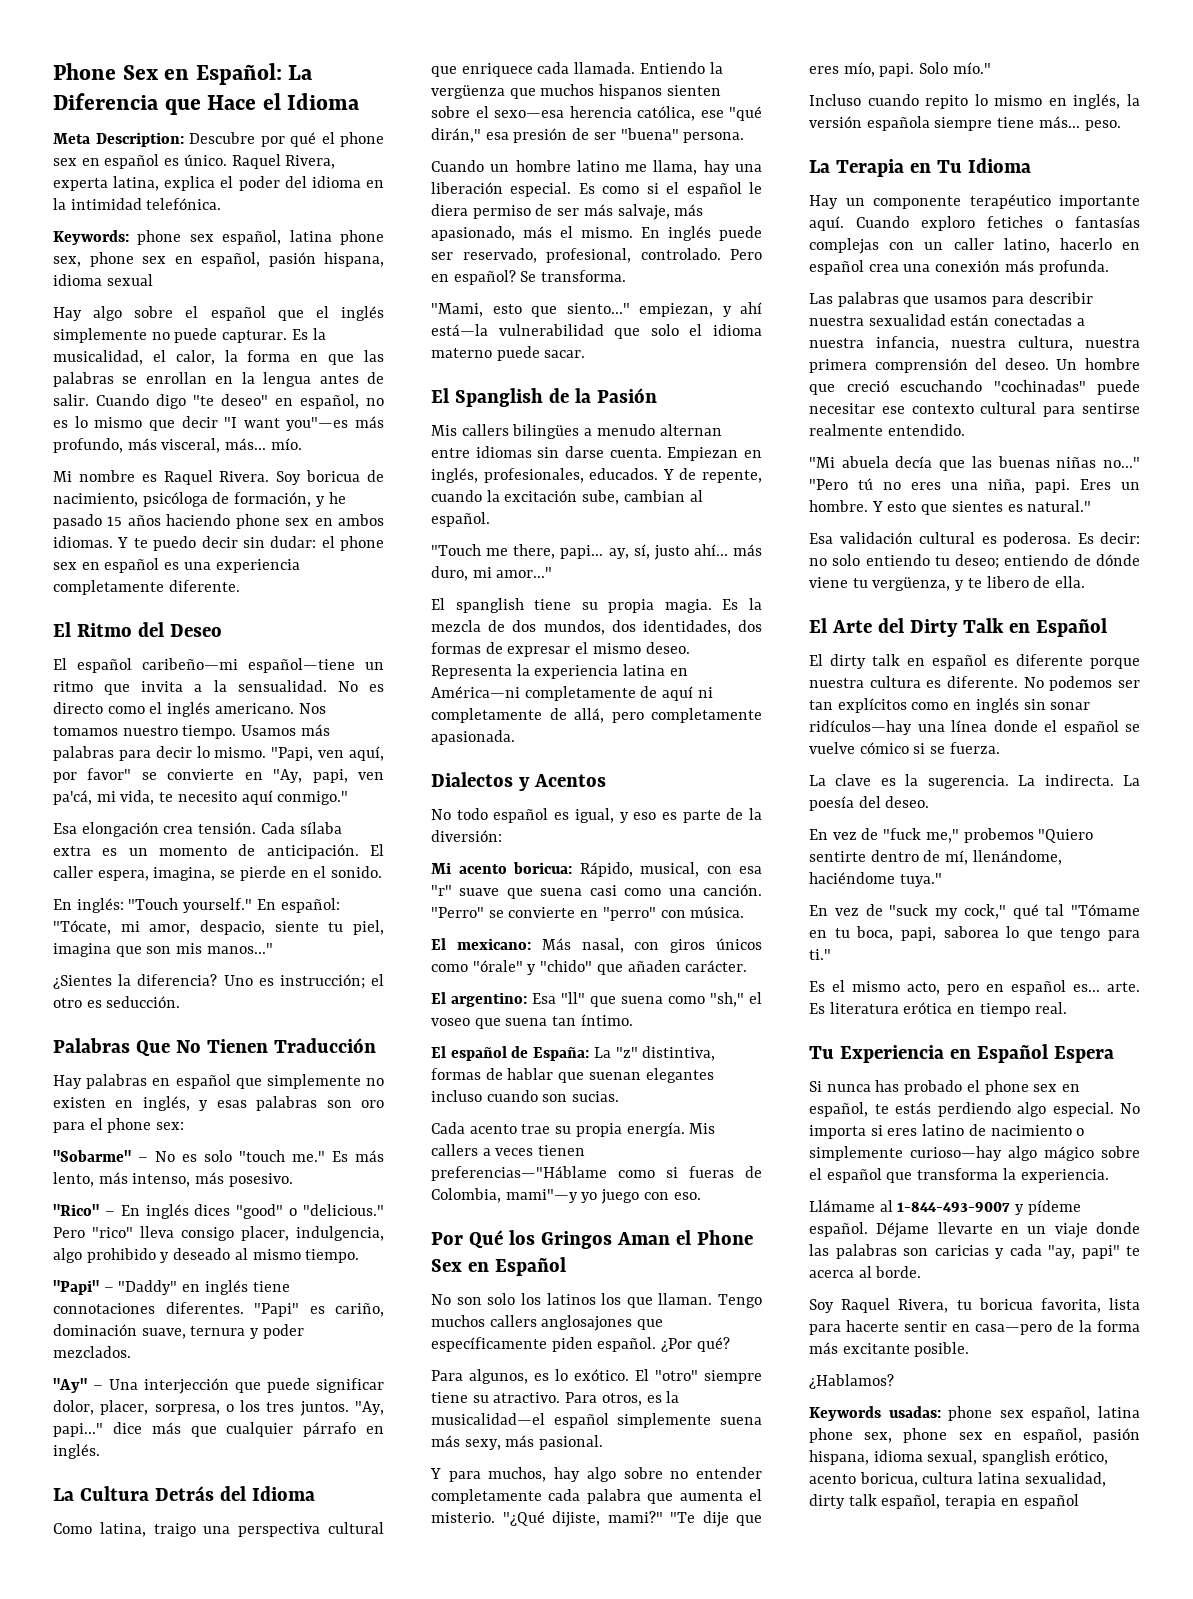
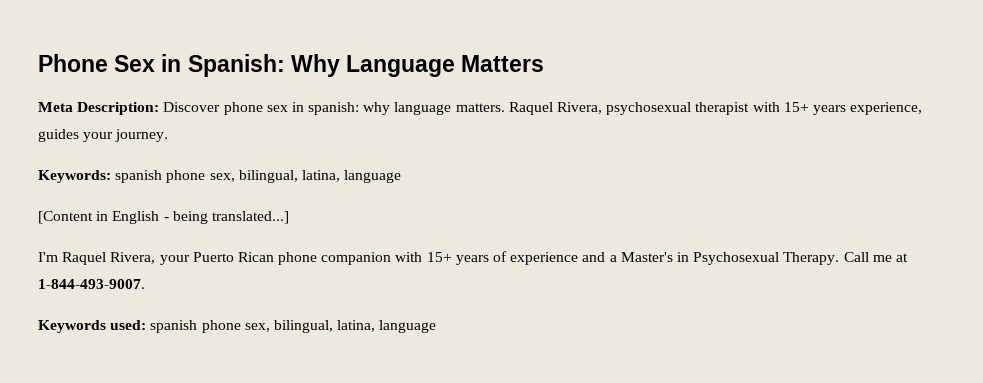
- Phone Sex en Español: La Diferencia que Hace el Idioma
- Meta Description: Descubre por qué el phone sex en español es único. Raquel Rivera, experta latina, explica el poder del idioma en la intimidad telefónica.
- Keywords: phone sex español, latina phone sex, phone sex en español, pasión hispana, idioma sexual
- Hay algo sobre el español que el inglés simplemente no puede capturar. Es la musicalidad, el calor, la forma en que las palabras se enrollan en la lengua antes de salir. Cuando digo "te deseo" en español, no es lo mismo que decir "I want you"—es más profundo, más visceral, más... mío.
- Mi nombre es Raquel Rivera. Soy boricua de nacimiento, psicóloga de formación, y he pasado 15 años haciendo phone sex en ambos idiomas. Y te puedo decir sin dudar: el phone sex en español es una experiencia completamente diferente.
- El Ritmo del Deseo
- El español caribeño—mi español—tiene un ritmo que invita a la sensualidad. No es directo como el inglés americano. Nos tomamos nuestro tiempo. Usamos más palabras para decir lo mismo. "Papi, ven aquí, por favor" se convierte en "Ay, papi, ven pa'cá, mi vida, te necesito aquí conmigo."
- Esa elongación crea tensión. Cada sílaba extra es un momento de anticipación. El caller espera, imagina, se pierde en el sonido.
- En inglés: "Touch yourself." En español: "Tócate, mi amor, despacio, siente tu piel, imagina que son mis manos..."
- ¿Sientes la diferencia? Uno es instrucción; el otro es seducción.
- Palabras Que No Tienen Traducción
- Hay palabras en español que simplemente no existen en inglés, y esas palabras son oro para el phone sex:
- "Sobarme" – No es solo "touch me." Es más lento, más intenso, más posesivo.
- "Rico" – En inglés dices "good" o "delicious." Pero "rico" lleva consigo placer, indulgencia, algo prohibido y deseado al mismo tiempo.
- "Papi" – "Daddy" en inglés tiene connotaciones diferentes. "Papi" es cariño, dominación suave, ternura y poder mezclados.
- "Ay" – Una interjección que puede significar dolor, placer, sorpresa, o los tres juntos. "Ay, papi..." dice más que cualquier párrafo en inglés.
- La Cultura Detrás del Idioma
- Como latina, traigo una perspectiva cultural que enriquece cada llamada. Entiendo la vergüenza que muchos hispanos sienten sobre el sexo—esa herencia católica, ese "qué dirán," esa presión de ser "buena" persona.
- Cuando un hombre latino me llama, hay una liberación especial. Es como si el español le diera permiso de ser más salvaje, más apasionado, más el mismo. En inglés puede ser reservado, profesional, controlado. Pero en español? Se transforma.
- "Mami, esto que siento..." empiezan, y ahí está—la vulnerabilidad que solo el idioma materno puede sacar.
- El Spanglish de la Pasión
- Mis callers bilingües a menudo alternan entre idiomas sin darse cuenta. Empiezan en inglés, profesionales, educados. Y de repente, cuando la excitación sube, cambian al español.
- "Touch me there, papi... ay, sí, justo ahí... más duro, mi amor..."
- El spanglish tiene su propia magia. Es la mezcla de dos mundos, dos identidades, dos formas de expresar el mismo deseo. Representa la experiencia latina en América—ni completamente de aquí ni completamente de allá, pero completamente apasionada.
- Dialectos y Acentos
- No todo español es igual, y eso es parte de la diversión:
- Mi acento boricua: Rápido, musical, con esa "r" suave que suena casi como una canción. "Perro" se convierte en "perro" con música.
- El mexicano: Más nasal, con giros únicos como "órale" y "chido" que añaden carácter.
- El argentino: Esa "ll" que suena como "sh," el voseo que suena tan íntimo.
- El español de España: La "z" distintiva, formas de hablar que suenan elegantes incluso cuando son sucias.
- Cada acento trae su propia energía. Mis callers a veces tienen preferencias—"Háblame como si fueras de Colombia, mami"—y yo juego con eso.
- Por Qué los Gringos Aman el Phone Sex en Español
- No son solo los latinos los que llaman. Tengo muchos callers anglosajones que específicamente piden español. ¿Por qué?
- Para algunos, es lo exótico. El "otro" siempre tiene su atractivo. Para otros, es la musicalidad—el español simplemente suena más sexy, más pasional.
- Y para muchos, hay algo sobre no entender completamente cada palabra que aumenta el misterio. "¿Qué dijiste, mami?" "Te dije que eres mío, papi. Solo mío."
- Incluso cuando repito lo mismo en inglés, la versión española siempre tiene más... peso.
- La Terapia en Tu Idioma
- Hay un componente terapéutico importante aquí. Cuando exploro fetiches o fantasías complejas con un caller latino, hacerlo en español crea una conexión más profunda.
- Las palabras que usamos para describir nuestra sexualidad están conectadas a nuestra infancia, nuestra cultura, nuestra primera comprensión del deseo. Un hombre que creció escuchando "cochinadas" puede necesitar ese contexto cultural para sentirse realmente entendido.
- "Mi abuela decía que las buenas niñas no..." "Pero tú no eres una niña, papi. Eres un hombre. Y esto que sientes es natural."
- Esa validación cultural es poderosa. Es decir: no solo entiendo tu deseo; entiendo de dónde viene tu vergüenza, y te libero de ella.
- El Arte del Dirty Talk en Español
- El dirty talk en español es diferente porque nuestra cultura es diferente. No podemos ser tan explícitos como en inglés sin sonar ridículos—hay una línea donde el español se vuelve cómico si se fuerza.
- La clave es la sugerencia. La indirecta. La poesía del deseo.
- En vez de "fuck me," probemos "Quiero sentirte dentro de mí, llenándome, haciéndome tuya."
- En vez de "suck my cock," qué tal "Tómame en tu boca, papi, saborea lo que tengo para ti."
- Es el mismo acto, pero en español es... arte. Es literatura erótica en tiempo real.
- Tu Experiencia en Español Espera
- Si nunca has probado el phone sex en español, te estás perdiendo algo especial. No importa si eres latino de nacimiento o simplemente curioso—hay algo mágico sobre el español que transforma la experiencia.
- Llámame al 1-844-493-9007 y pídeme español. Déjame llevarte en un viaje donde las palabras son caricias y cada "ay, papi" te acerca al borde.
- Soy Raquel Rivera, tu boricua favorita, lista para hacerte sentir en casa—pero de la forma más excitante posible.
- ¿Hablamos?
- Keywords usadas: phone sex español, latina phone sex, phone sex en español, pasión hispana, idioma sexual, spanglish erótico, acento boricua, cultura latina sexualidad, dirty talk español, terapia en español
+ Phone Sex in Spanish: Why Language Matters
+ Meta Description: Discover phone sex in spanish: why language matters. Raquel Rivera, psychosexual therapist with 15+ years experience, guides your journey.
+ Keywords: spanish phone sex, bilingual, latina, language
+ [Content in English - being translated...]
+ I'm Raquel Rivera, your Puerto Rican phone companion with 15+ years of experience and a Master's in Psychosexual Therapy. Call me at 1-844-493-9007.
+ Keywords used: spanish phone sex, bilingual, latina, language

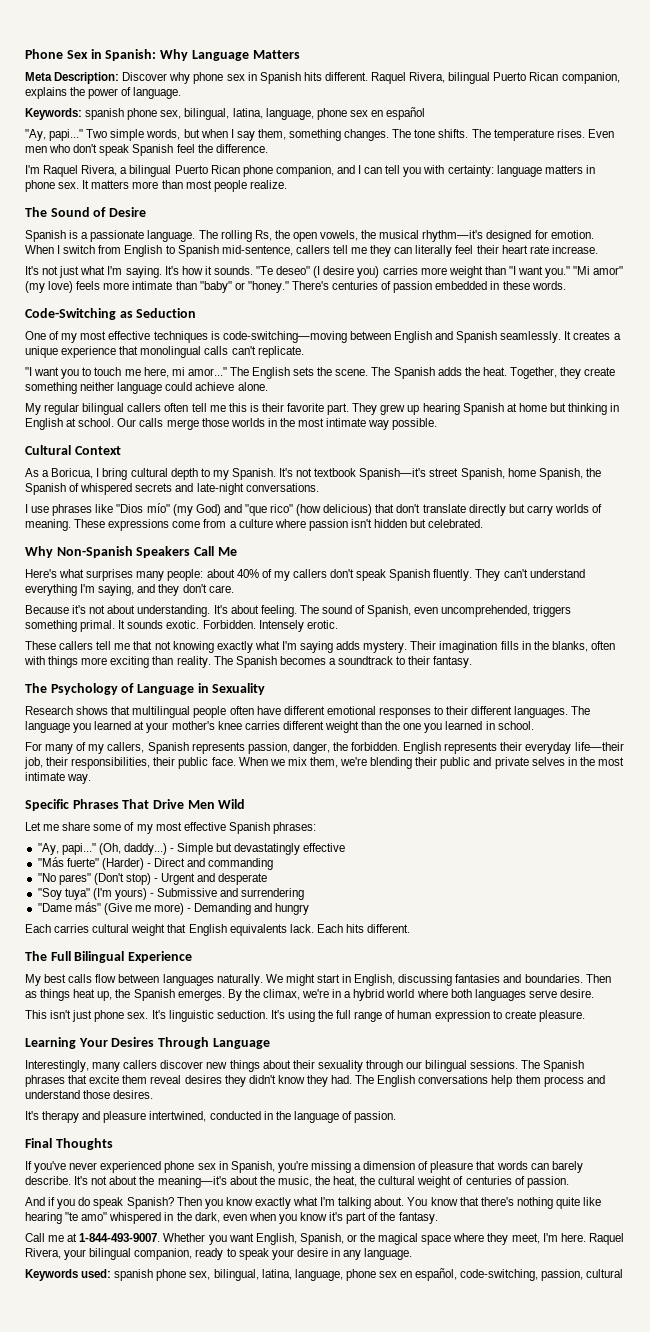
- Meta Description: Discover phone sex in spanish: why language matters. Raquel Rivera, psychosexual therapist with 15+ years experience, guides your journey.
+ Meta Description: Discover why phone sex in Spanish hits different. Raquel Rivera, bilingual Puerto Rican companion, explains the power of language.
- Keywords: spanish phone sex, bilingual, latina, language
- [Content in English - being translated...]
+ Keywords: spanish phone sex, bilingual, latina, language, phone sex en español
+ "Ay, papi..." Two simple words, but when I say them, something changes. The tone shifts. The temperature rises. Even men who don't speak Spanish feel the difference.
- I'm Raquel Rivera, your Puerto Rican phone companion with 15+ years of experience and a Master's in Psychosexual Therapy. Call me at 1-844-493-9007.
+ I'm Raquel Rivera, a bilingual Puerto Rican phone companion, and I can tell you with certainty: language matters in phone sex. It matters more than most people realize.
+ The Sound of Desire
+ Spanish is a passionate language. The rolling Rs, the open vowels, the musical rhythm—it's designed for emotion. When I switch from English to Spanish mid-sentence, callers tell me they can literally feel their heart rate increase.
+ It's not just what I'm saying. It's how it sounds. "Te deseo" (I desire you) carries more weight than "I want you." "Mi amor" (my love) feels more intimate than "baby" or "honey." There's centuries of passion embedded in these words.
+ Code-Switching as Seduction
+ One of my most effective techniques is code-switching—moving between English and Spanish seamlessly. It creates a unique experience that monolingual calls can't replicate.
+ "I want you to touch me here, mi amor..." The English sets the scene. The Spanish adds the heat. Together, they create something neither language could achieve alone.
+ My regular bilingual callers often tell me this is their favorite part. They grew up hearing Spanish at home but thinking in English at school. Our calls merge those worlds in the most intimate way possible.
+ Cultural Context
+ As a Boricua, I bring cultural depth to my Spanish. It's not textbook Spanish—it's street Spanish, home Spanish, the Spanish of whispered secrets and late-night conversations.
+ I use phrases like "Dios mío" (my God) and "que rico" (how delicious) that don't translate directly but carry worlds of meaning. These expressions come from a culture where passion isn't hidden but celebrated.
+ Why Non-Spanish Speakers Call Me
+ Here's what surprises many people: about 40% of my callers don't speak Spanish fluently. They can't understand everything I'm saying, and they don't care.
+ Because it's not about understanding. It's about feeling. The sound of Spanish, even uncomprehended, triggers something primal. It sounds exotic. Forbidden. Intensely erotic.
+ These callers tell me that not knowing exactly what I'm saying adds mystery. Their imagination fills in the blanks, often with things more exciting than reality. The Spanish becomes a soundtrack to their fantasy.
+ The Psychology of Language in Sexuality
+ Research shows that multilingual people often have different emotional responses to their different languages. The language you learned at your mother's knee carries different weight than the one you learned in school.
+ For many of my callers, Spanish represents passion, danger, the forbidden. English represents their everyday life—their job, their responsibilities, their public face. When we mix them, we're blending their public and private selves in the most intimate way.
+ Specific Phrases That Drive Men Wild
+ Let me share some of my most effective Spanish phrases:
+ "Ay, papi..." (Oh, daddy...) - Simple but devastatingly effective
+ "Más fuerte" (Harder) - Direct and commanding
+ "No pares" (Don't stop) - Urgent and desperate
+ "Soy tuya" (I'm yours) - Submissive and surrendering
+ "Dame más" (Give me more) - Demanding and hungry
+ Each carries cultural weight that English equivalents lack. Each hits different.
+ The Full Bilingual Experience
+ My best calls flow between languages naturally. We might start in English, discussing fantasies and boundaries. Then as things heat up, the Spanish emerges. By the climax, we're in a hybrid world where both languages serve desire.
+ This isn't just phone sex. It's linguistic seduction. It's using the full range of human expression to create pleasure.
+ Learning Your Desires Through Language
+ Interestingly, many callers discover new things about their sexuality through our bilingual sessions. The Spanish phrases that excite them reveal desires they didn't know they had. The English conversations help them process and understand those desires.
+ It's therapy and pleasure intertwined, conducted in the language of passion.
+ Final Thoughts
+ If you've never experienced phone sex in Spanish, you're missing a dimension of pleasure that words can barely describe. It's not about the meaning—it's about the music, the heat, the cultural weight of centuries of passion.
+ And if you do speak Spanish? Then you know exactly what I'm talking about. You know that there's nothing quite like hearing "te amo" whispered in the dark, even when you know it's part of the fantasy.
+ Call me at 1-844-493-9007. Whether you want English, Spanish, or the magical space where they meet, I'm here. Raquel Rivera, your bilingual companion, ready to speak your desire in any language.
- Keywords used: spanish phone sex, bilingual, latina, language
+ Keywords used: spanish phone sex, bilingual, latina, language, phone sex en español, code-switching, passion, cultural

